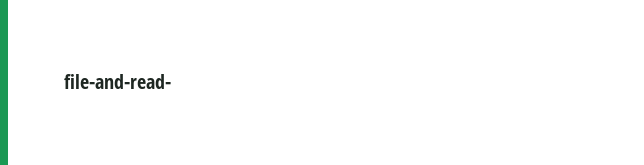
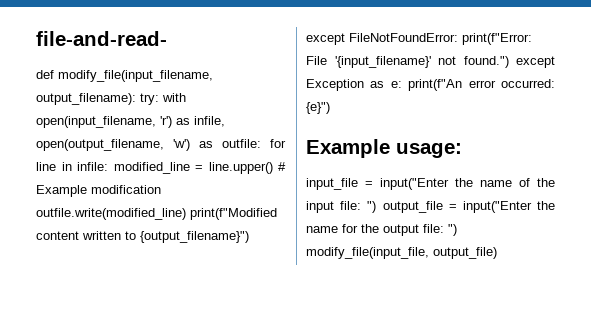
+ def modify_file(input_filename, output_filename): try: with open(input_filename, 'r') as infile, open(output_filename, 'w') as outfile: for line in infile: modified_line = line.upper() # Example modification outfile.write(modified_line) print(f"Modified content written to {output_filename}") except FileNotFoundError: print(f"Error: File '{input_filename}' not found.") except Exception as e: print(f"An error occurred: {e}")
+ Example usage:
+ input_file = input("Enter the name of the input file: ") output_file = input("Enter the name for the output file: ") modify_file(input_file, output_file)

